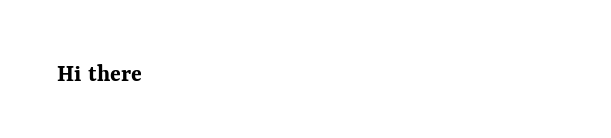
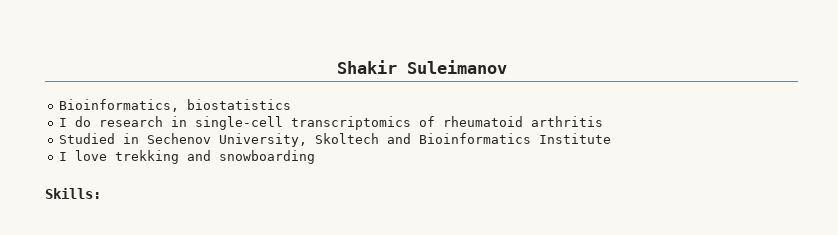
- Hi there
+ Shakir Suleimanov
+ Bioinformatics, biostatistics
+ I do research in single-cell transcriptomics of rheumatoid arthritis
+ Studied in Sechenov University, Skoltech and Bioinformatics Institute
+ I love trekking and snowboarding
+ Skills:

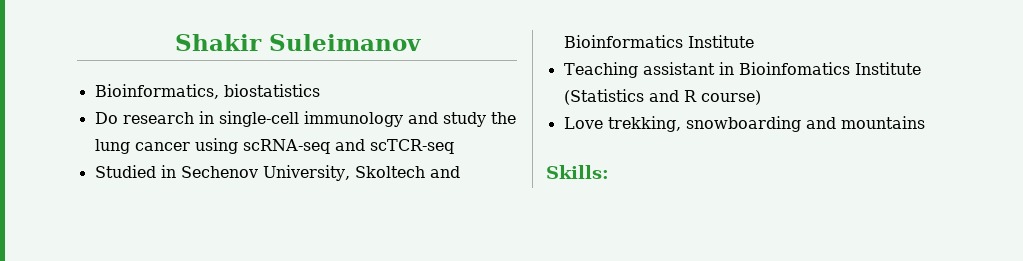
- I do research in single-cell transcriptomics of rheumatoid arthritis
+ Do research in single-cell immunology and study the lung cancer using scRNA-seq and scTCR-seq
- I love trekking and snowboarding
+ Teaching assistant in Bioinfomatics Institute (Statistics and R course)
+ Love trekking, snowboarding and mountains

